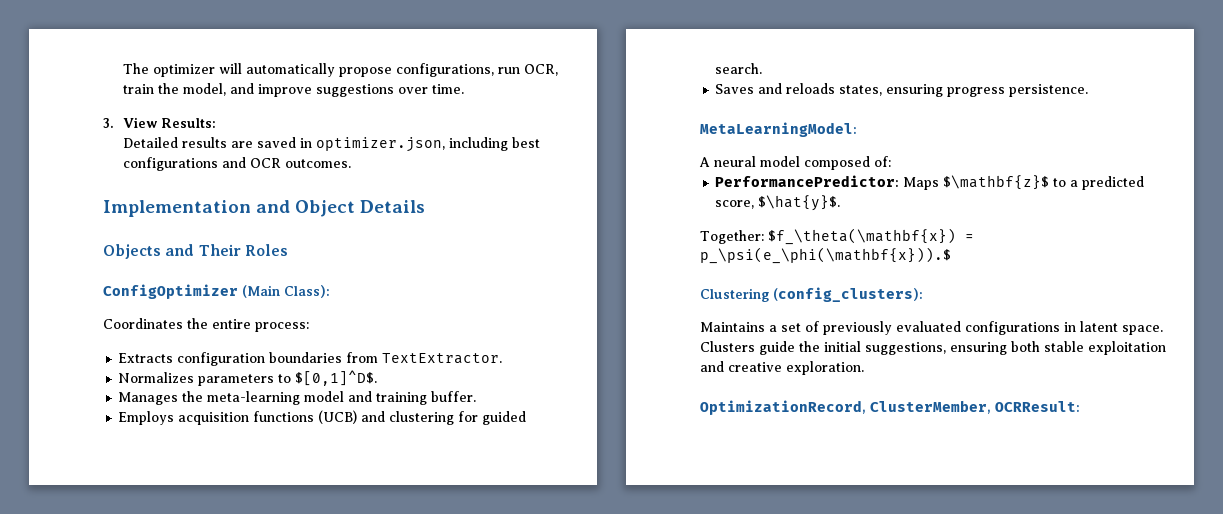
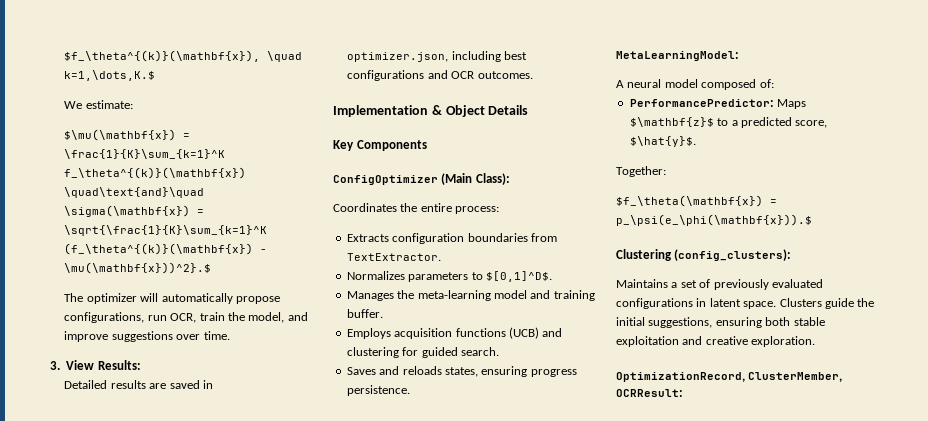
+ $f_\theta^{(k)}(\mathbf{x}), \quad k=1,\dots,K.$
+ We estimate:
+ $\mu(\mathbf{x}) = \frac{1}{K}\sum_{k=1}^K f_\theta^{(k)}(\mathbf{x}) \quad\text{and}\quad \sigma(\mathbf{x}) = \sqrt{\frac{1}{K}\sum_{k=1}^K (f_\theta^{(k)}(\mathbf{x}) - \mu(\mathbf{x}))^2}.$
- Implementation and Object Details
+ Implementation & Object Details
- Objects and Their Roles
+ Key Components
- Together: $f_\theta(\mathbf{x}) = p_\psi(e_\phi(\mathbf{x})).$
+ Together:
+ $f_\theta(\mathbf{x}) = p_\psi(e_\phi(\mathbf{x})).$

